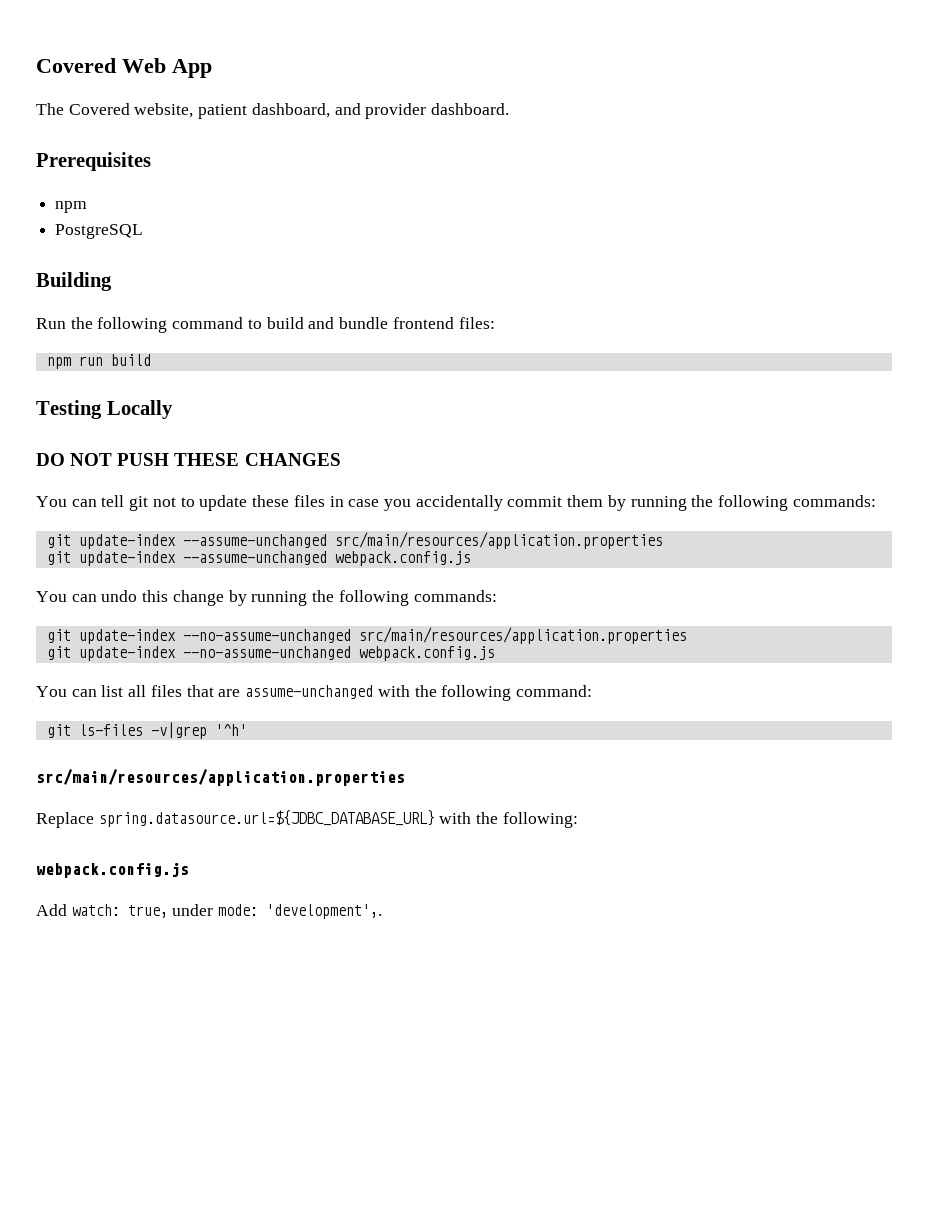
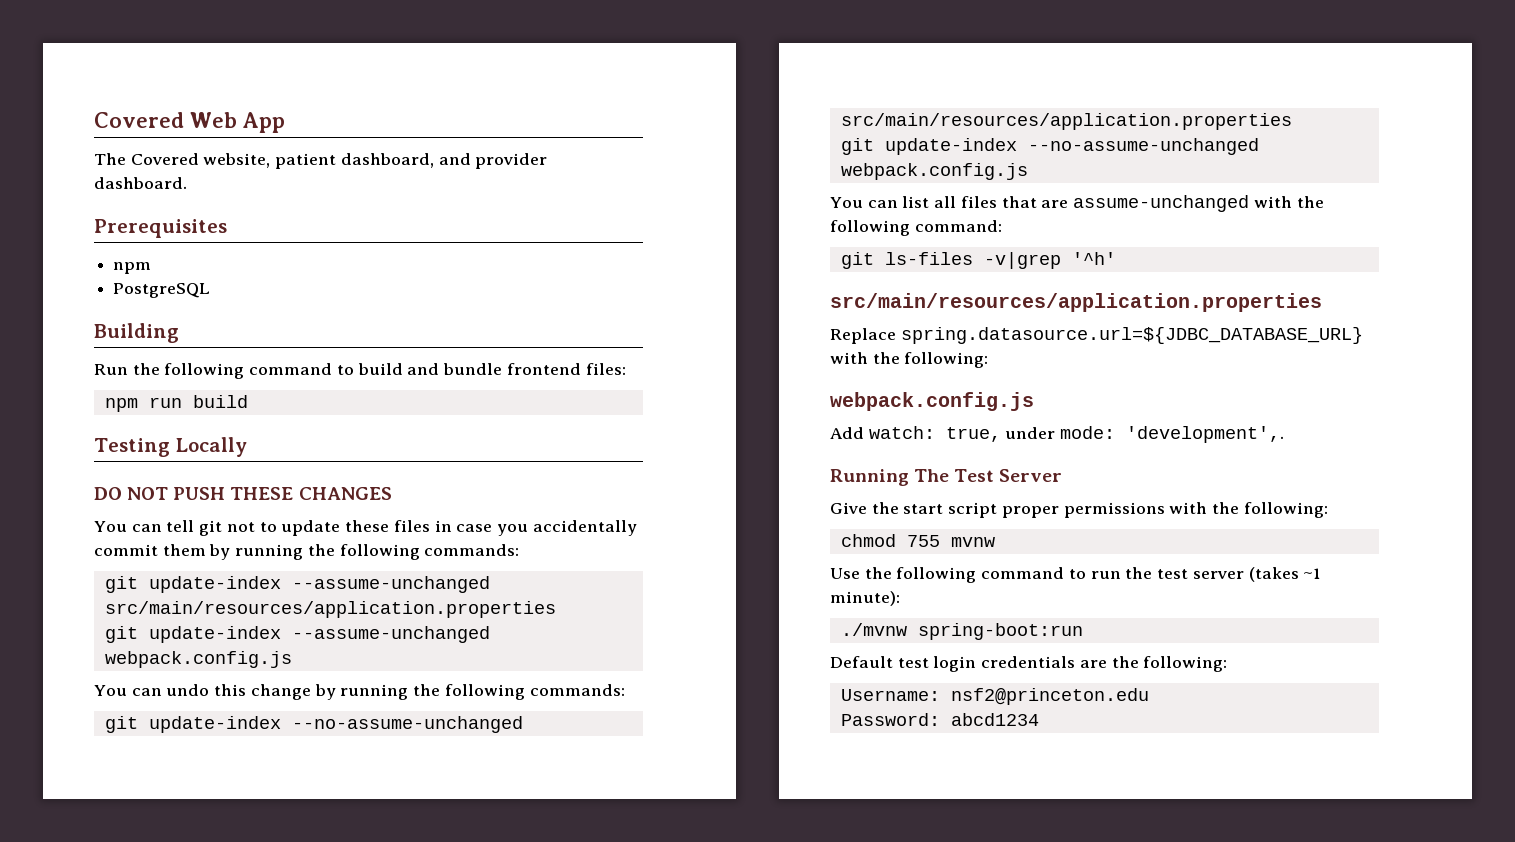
+ Running The Test Server
+ Give the start script proper permissions with the following:
+ chmod 755 mvnw
+ Use the following command to run the test server (takes ~1 minute):
+ ./mvnw spring-boot:run
+ Default test login credentials are the following:
+ Username: nsf2@princeton.edu
+ Password: abcd1234

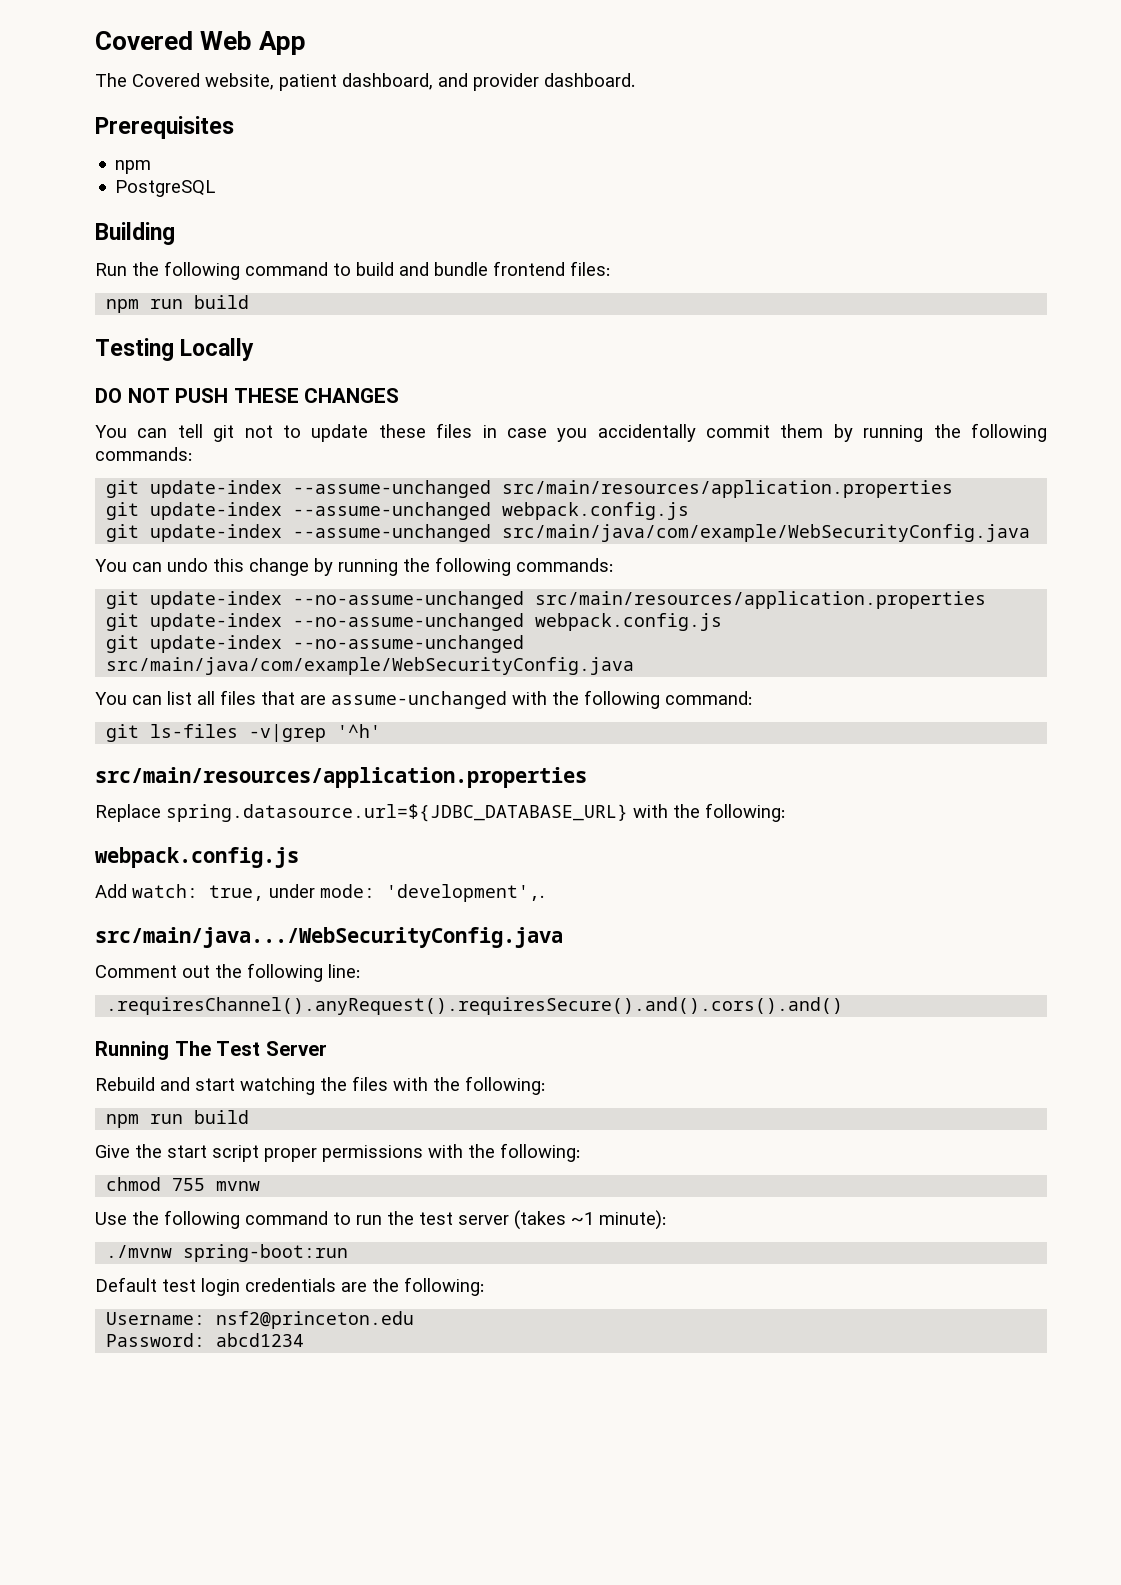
+ git update-index --assume-unchanged src/main/java/com/example/WebSecurityConfig.java
+ git update-index --no-assume-unchanged src/main/java/com/example/WebSecurityConfig.java
+ src/main/java.../WebSecurityConfig.java
+ Comment out the following line:
+ .requiresChannel().anyRequest().requiresSecure().and().cors().and()
  Running The Test Server
+ Rebuild and start watching the files with the following:
+ npm run build

